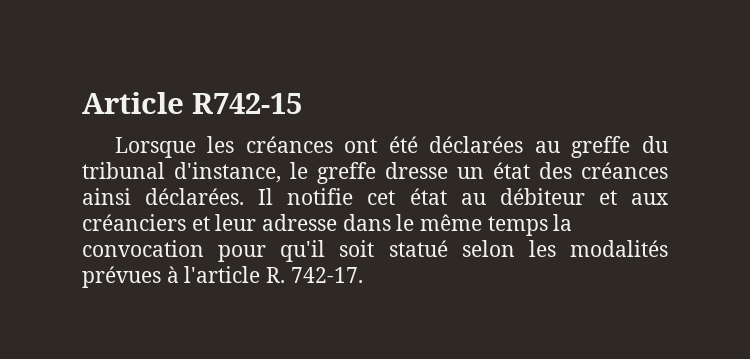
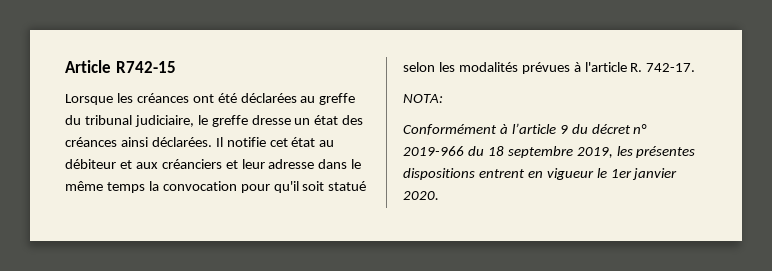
- Lorsque les créances ont été déclarées au greffe du tribunal d'instance, le greffe dresse un état des créances ainsi déclarées.
+ Lorsque les créances ont été déclarées au greffe du tribunal judiciaire, le greffe dresse un état des créances ainsi déclarées.
+ NOTA:
+ Conformément à l’article 9 du décret n° 2019-966 du 18 septembre 2019, les présentes dispositions entrent en vigueur le 1er janvier 2020.

